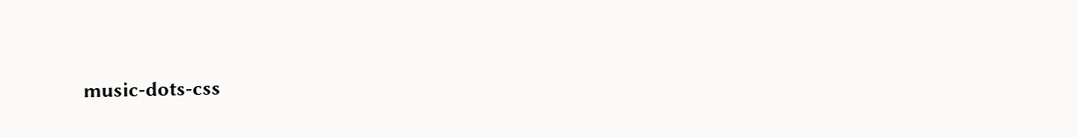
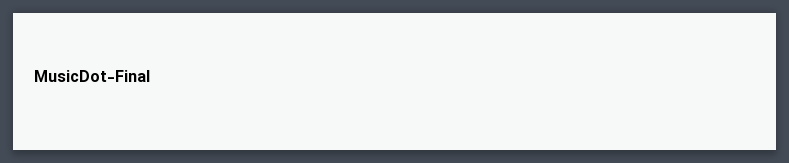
- music-dots-css
+ MusicDot-Final

